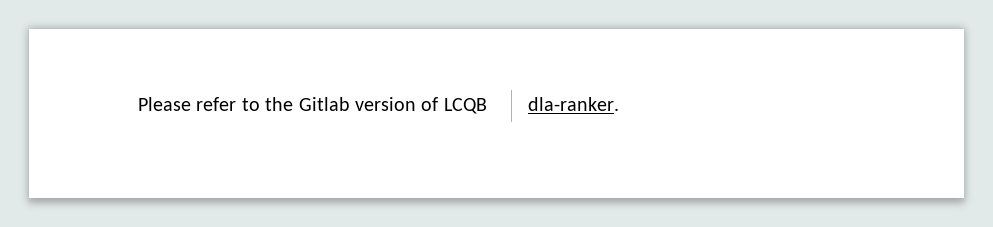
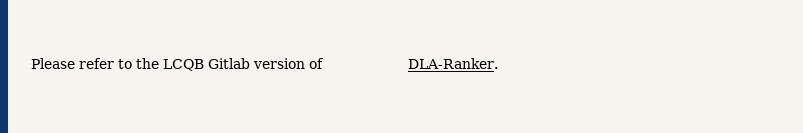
- Please refer to the Gitlab version of LCQB dla-ranker.
+ Please refer to the LCQB Gitlab version of DLA-Ranker.

